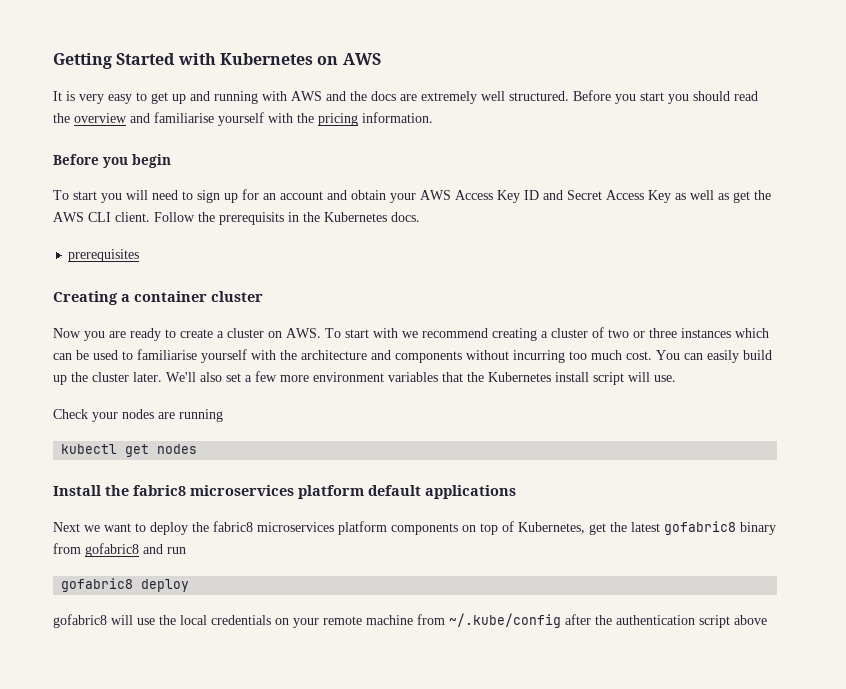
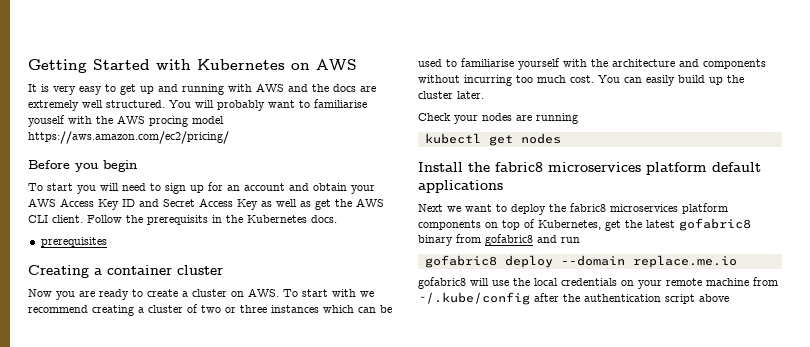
- Before you start you should read the overview and familiarise yourself with the pricing information.
+ You will probably want to familiarise youself with the AWS procing model https://aws.amazon.com/ec2/pricing/
- We'll also set a few more environment variables that the Kubernetes install script will use.
- gofabric8 deploy
+ gofabric8 deploy --domain replace.me.io

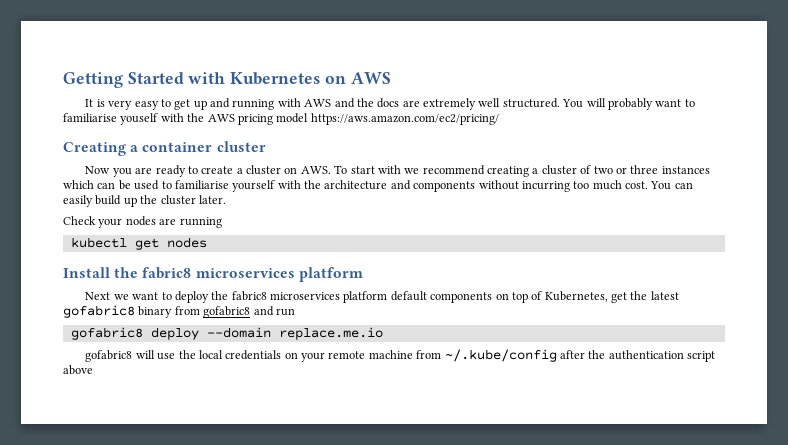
- You will probably want to familiarise youself with the AWS procing model https://aws.amazon.com/ec2/pricing/
+ You will probably want to familiarise youself with the AWS pricing model https://aws.amazon.com/ec2/pricing/
- Before you begin
- To start you will need to sign up for an account and obtain your AWS Access Key ID and Secret Access Key as well as get the AWS CLI client. Follow the prerequisits in the Kubernetes docs.
- prerequisites
- Install the fabric8 microservices platform default applications
+ Install the fabric8 microservices platform
- Next we want to deploy the fabric8 microservices platform components on top of Kubernetes, get the latest gofabric8 binary from gofabric8 and run
+ Next we want to deploy the fabric8 microservices platform default components on top of Kubernetes, get the latest gofabric8 binary from gofabric8 and run

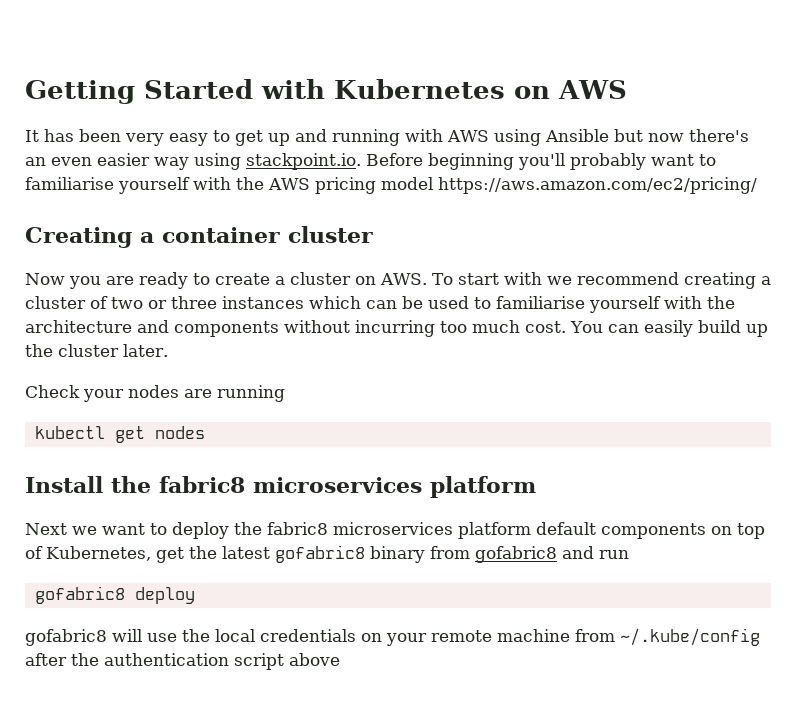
- It is very easy to get up and running with AWS and the docs are extremely well structured. You will probably want to familiarise youself with the AWS pricing model https://aws.amazon.com/ec2/pricing/
+ It has been very easy to get up and running with AWS using Ansible but now there's an even easier way using stackpoint.io. Before beginning you'll probably want to familiarise yourself with the AWS pricing model https://aws.amazon.com/ec2/pricing/
- gofabric8 deploy --domain replace.me.io
+ gofabric8 deploy

